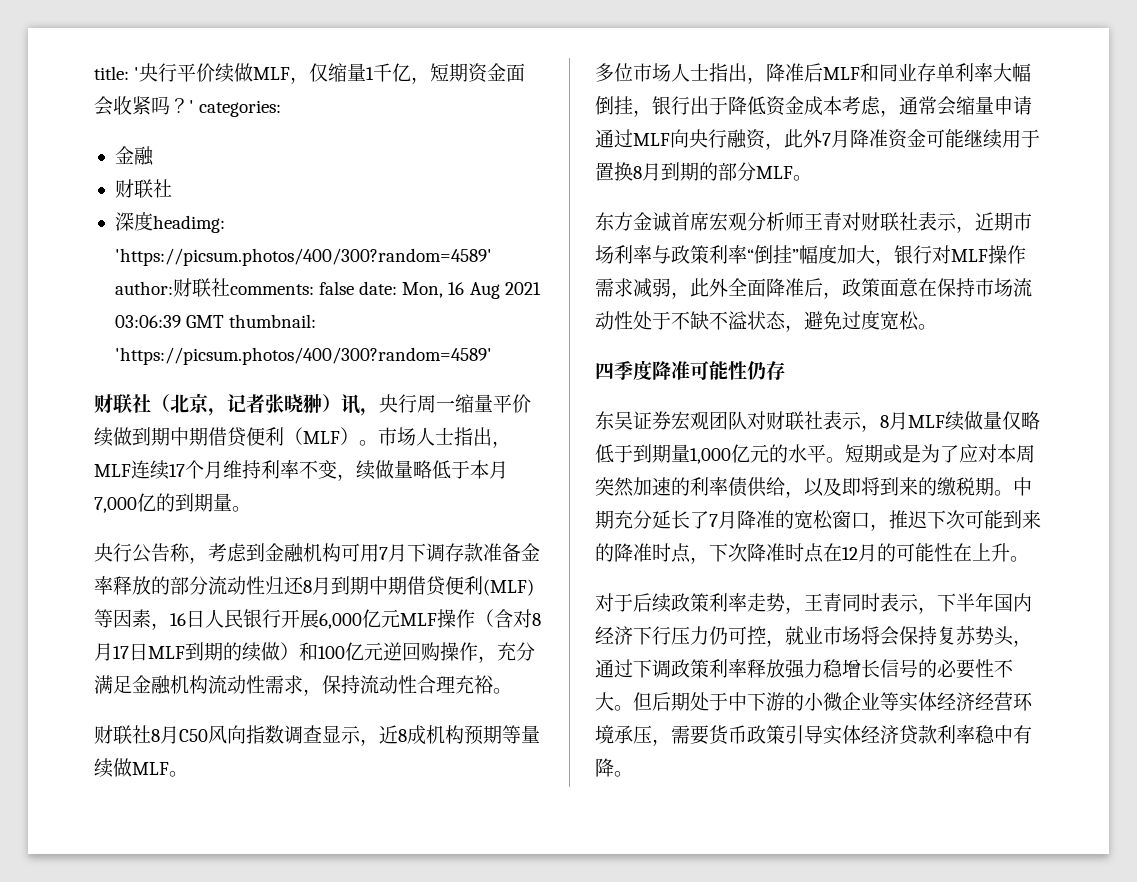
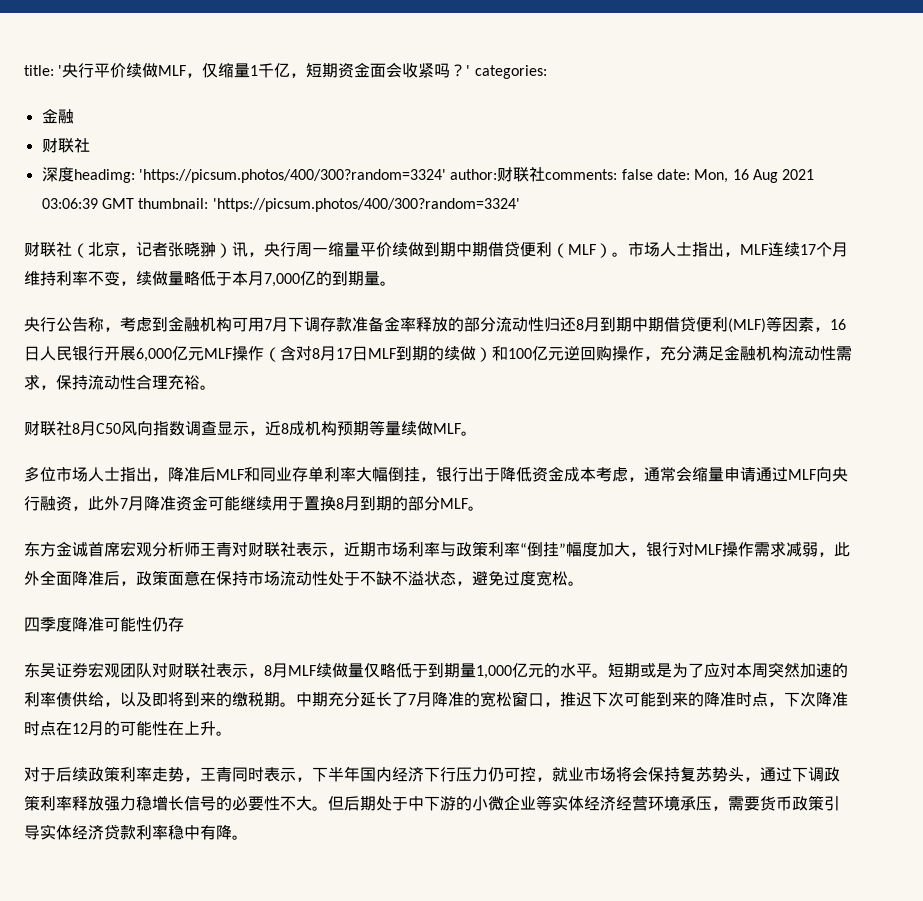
- 深度headimg: 'https://picsum.photos/400/300?random=4589' author:财联社comments: false date: Mon, 16 Aug 2021 03:06:39 GMT thumbnail: 'https://picsum.photos/400/300?random=4589'
+ 深度headimg: 'https://picsum.photos/400/300?random=3324' author:财联社comments: false date: Mon, 16 Aug 2021 03:06:39 GMT thumbnail: 'https://picsum.photos/400/300?random=3324'

